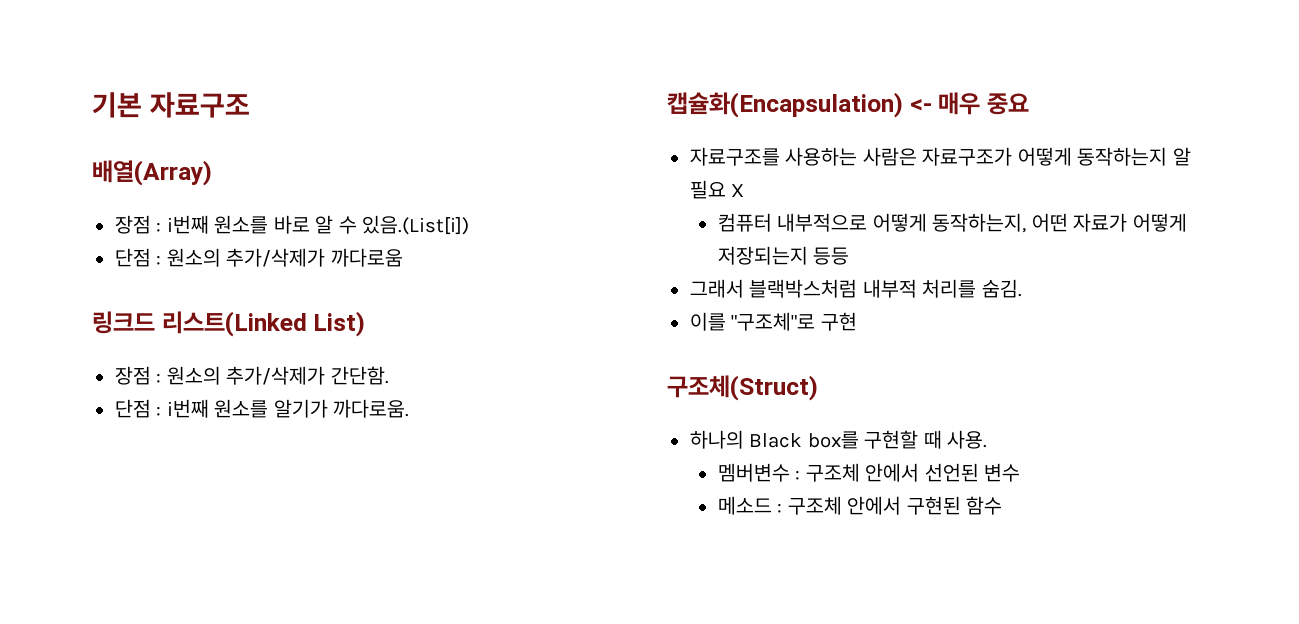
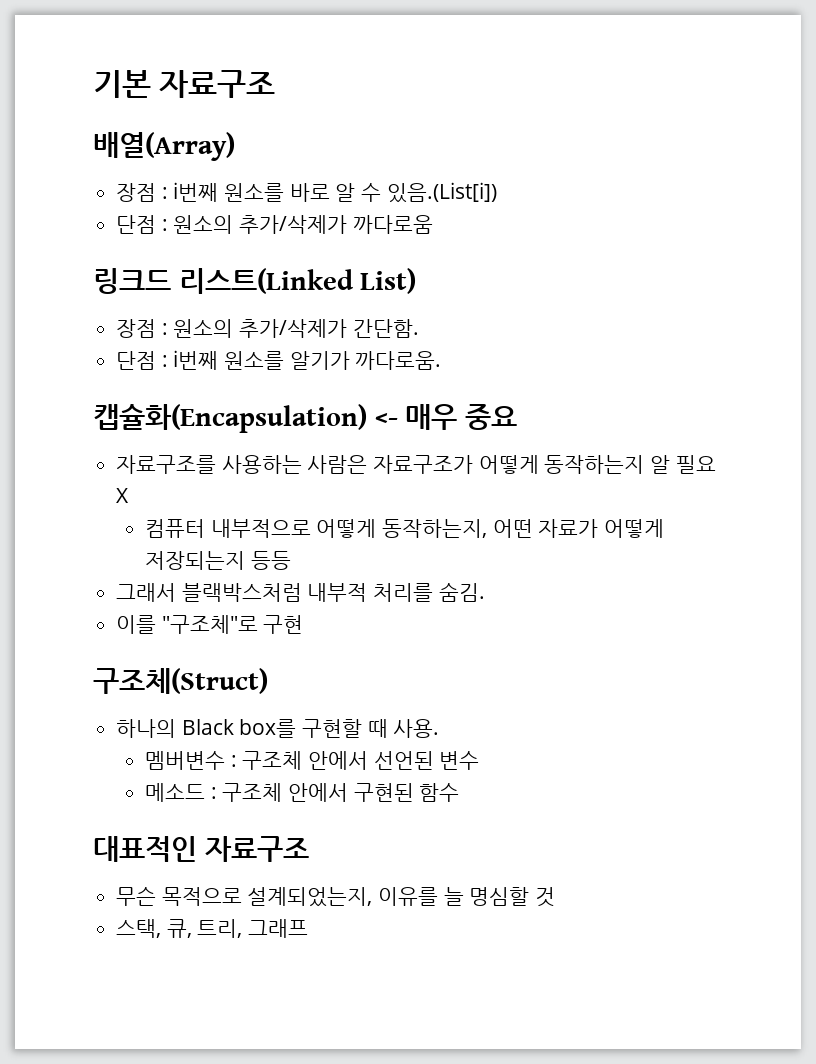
+ 대표적인 자료구조
+ 무슨 목적으로 설계되었는지, 이유를 늘 명심할 것
+ 스택, 큐, 트리, 그래프

